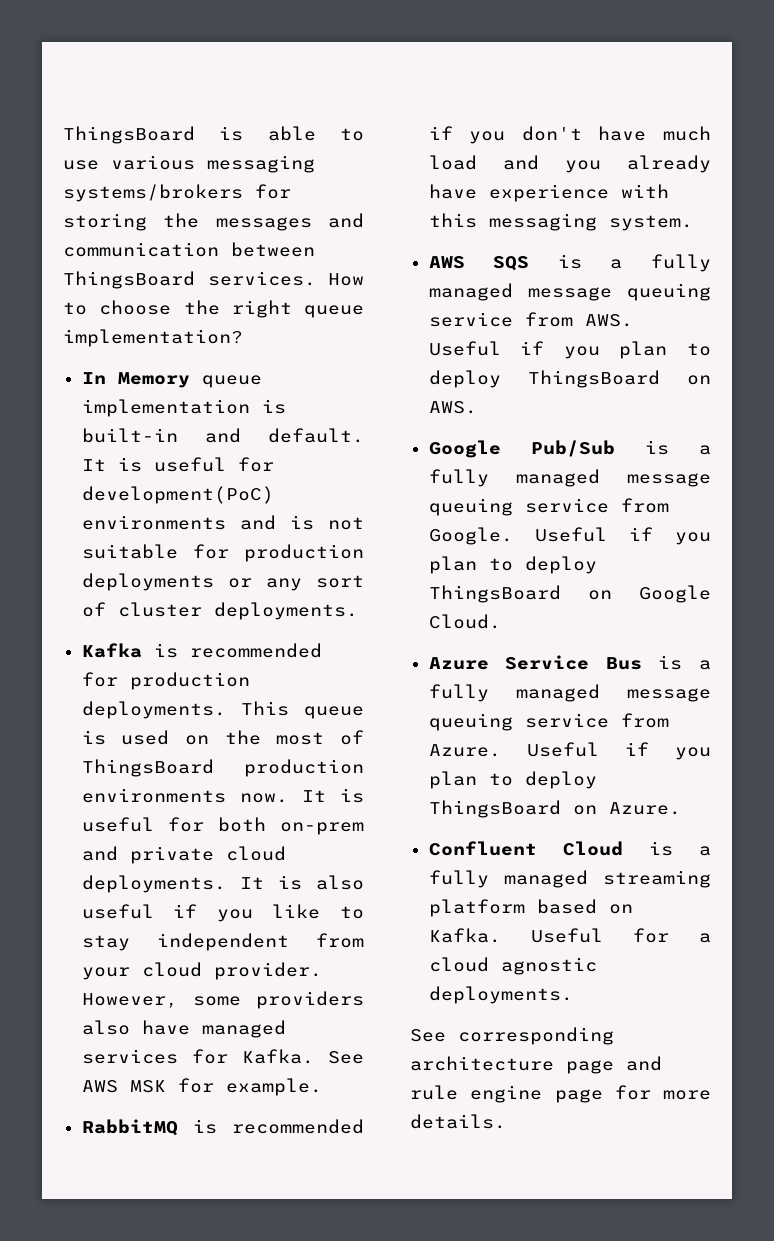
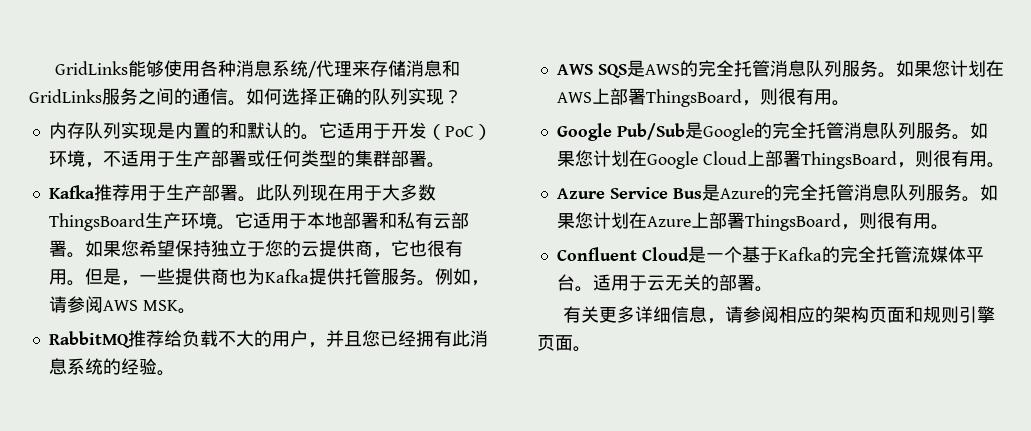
- ThingsBoard is able to use various messaging systems/brokers for storing the messages and communication between ThingsBoard services. How to choose the right queue implementation?
- In Memory queue implementation is built-in and default. It is useful for development(PoC) environments and is not suitable for production deployments or any sort of cluster deployments.
- Kafka is recommended for production deployments. This queue is used on the most of ThingsBoard production environments now. It is useful for both on-prem and private cloud deployments. It is also useful if you like to stay independent from your cloud provider. However, some providers also have managed services for Kafka. See AWS MSK for example.
- RabbitMQ is recommended if you don't have much load and you already have experience with this messaging system.
- AWS SQS is a fully managed message queuing service from AWS. Useful if you plan to deploy ThingsBoard on AWS.
- Google Pub/Sub is a fully managed message queuing service from Google. Useful if you plan to deploy ThingsBoard on Google Cloud.
- Azure Service Bus is a fully managed message queuing service from Azure. Useful if you plan to deploy ThingsBoard on Azure.
- Confluent Cloud is a fully managed streaming platform based on Kafka. Useful for a cloud agnostic deployments.
- See corresponding architecture page and rule engine page for more details.
+ GridLinks能够使用各种消息系统/代理来存储消息和GridLinks服务之间的通信。如何选择正确的队列实现？
+ 内存队列实现是内置的和默认的。它适用于开发（PoC）环境，不适用于生产部署或任何类型的集群部署。
+ Kafka推荐用于生产部署。此队列现在用于大多数ThingsBoard生产环境。它适用于本地部署和私有云部署。如果您希望保持独立于您的云提供商，它也很有用。但是，一些提供商也为Kafka提供托管服务。例如，请参阅AWS MSK。
+ RabbitMQ推荐给负载不大的用户，并且您已经拥有此消息系统的经验。
+ AWS SQS是AWS的完全托管消息队列服务。如果您计划在AWS上部署ThingsBoard，则很有用。
+ Google Pub/Sub是Google的完全托管消息队列服务。如果您计划在Google Cloud上部署ThingsBoard，则很有用。
+ Azure Service Bus是Azure的完全托管消息队列服务。如果您计划在Azure上部署ThingsBoard，则很有用。
+ Confluent Cloud是一个基于Kafka的完全托管流媒体平台。适用于云无关的部署。
+ 有关更多详细信息，请参阅相应的架构页面和规则引擎页面。

